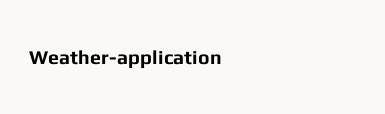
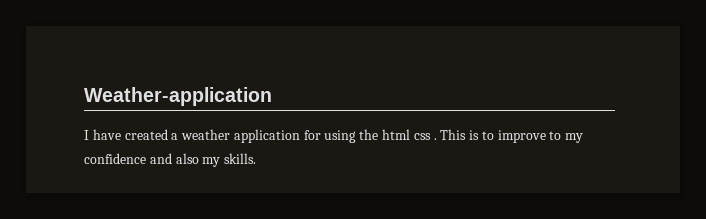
+ I have created a weather application for using the html css . This is to improve to my confidence and also my skills.

